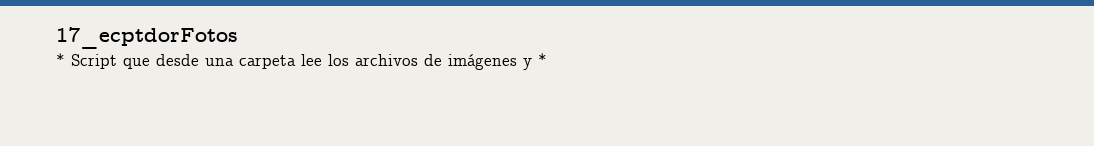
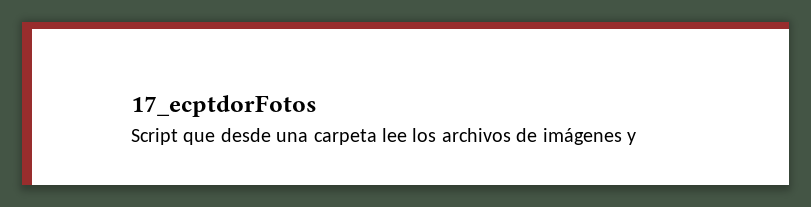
- * Script que desde una carpeta lee los archivos de imágenes y *
+ Script que desde una carpeta lee los archivos de imágenes y

